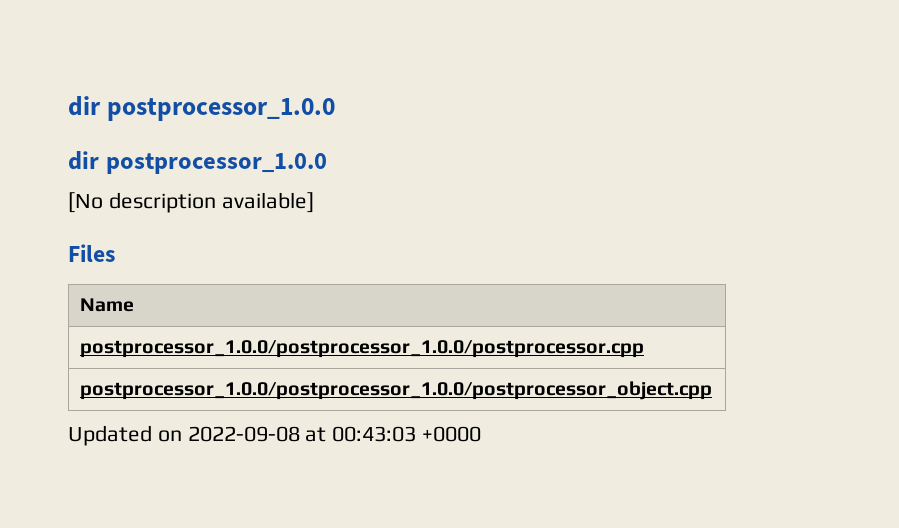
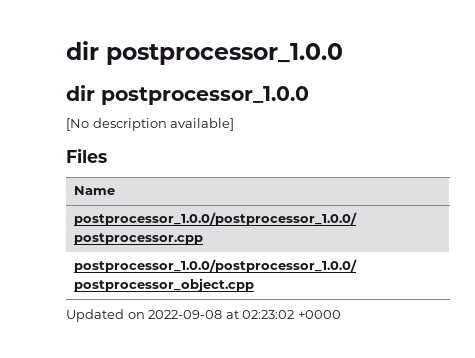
- Updated on 2022-09-08 at 00:43:03 +0000
+ Updated on 2022-09-08 at 02:23:02 +0000

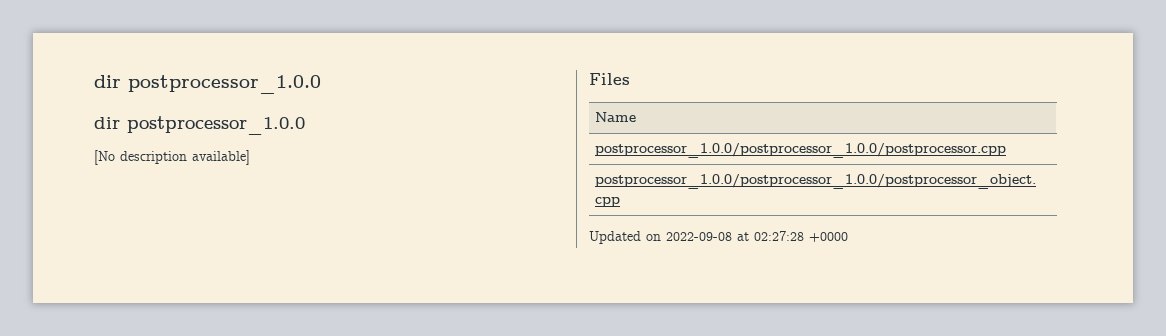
- Updated on 2022-09-08 at 02:23:02 +0000
+ Updated on 2022-09-08 at 02:27:28 +0000

